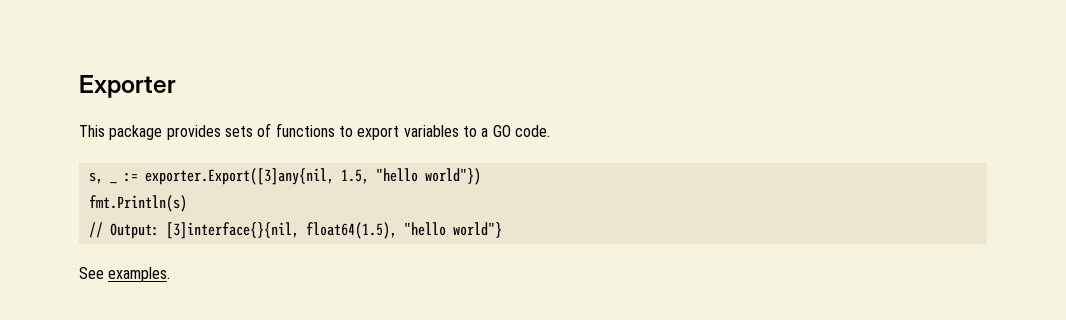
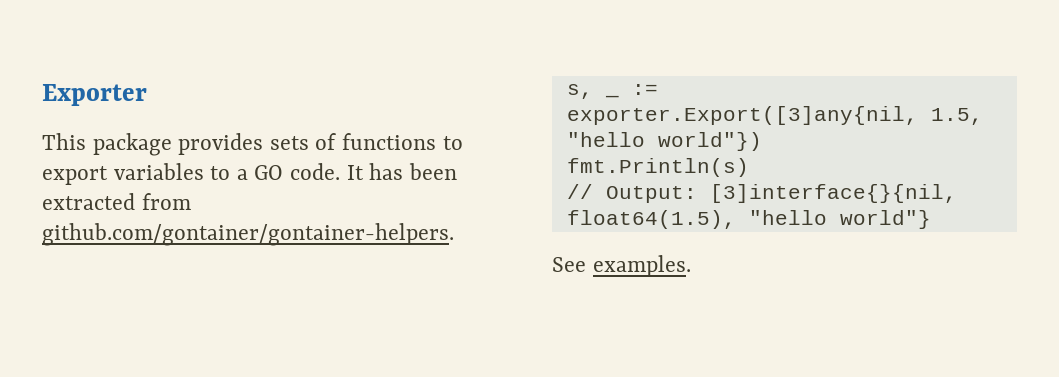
+ It has been extracted from github.com/gontainer/gontainer-helpers.

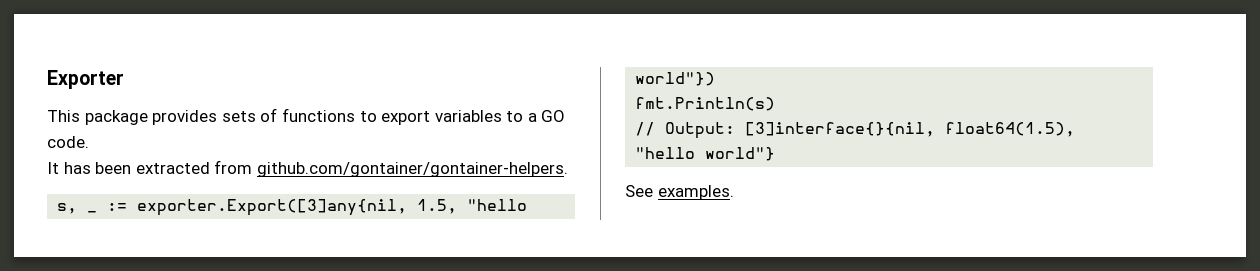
- This package provides sets of functions to export variables to a GO code. It has been extracted from github.com/gontainer/gontainer-helpers.
+ This package provides sets of functions to export variables to a GO code.
+ It has been extracted from github.com/gontainer/gontainer-helpers.

